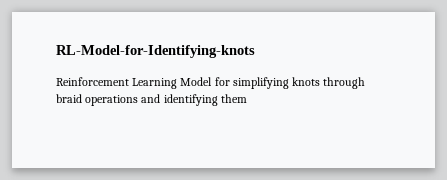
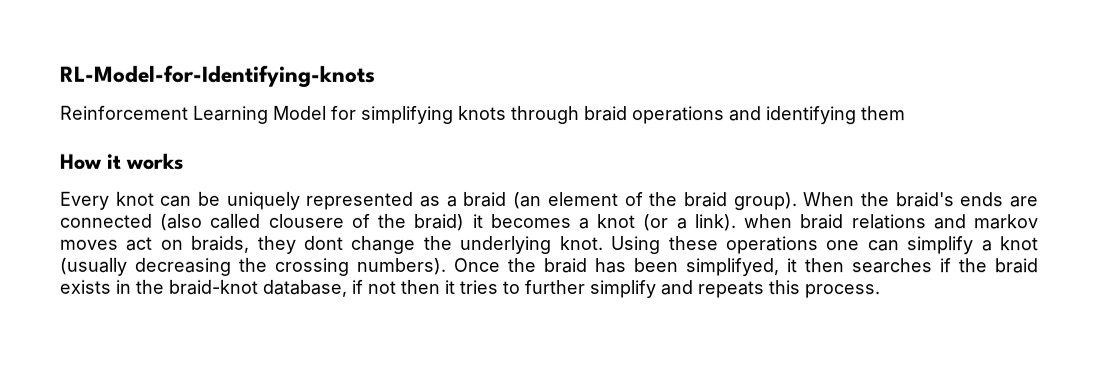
+ How it works
+ Every knot can be uniquely represented as a braid (an element of the braid group). When the braid's ends are connected (also called clousere of the braid) it becomes a knot (or a link). when braid relations and markov moves act on braids, they dont change the underlying knot. Using these operations one can simplify a knot (usually decreasing the crossing numbers). Once the braid has been simplifyed, it then searches if the braid exists in the braid-knot database, if not then it tries to further simplify and repeats this process.

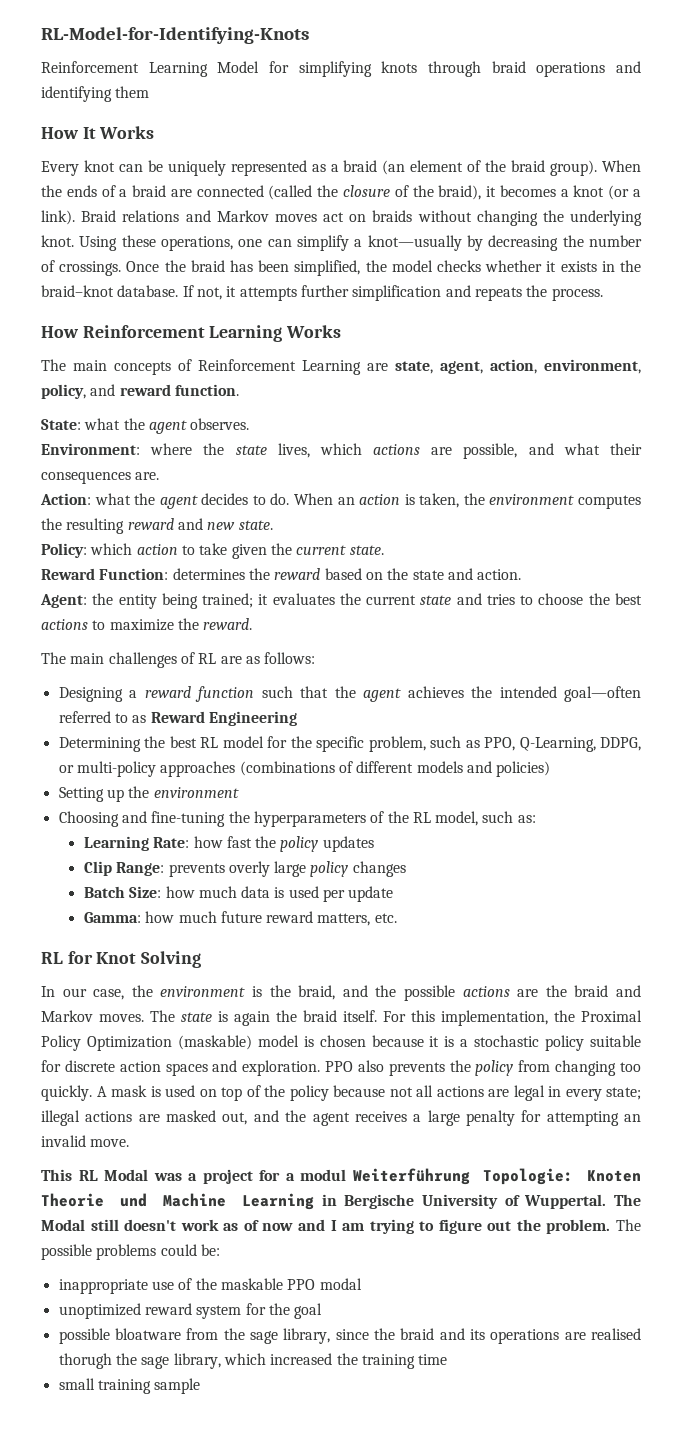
- RL-Model-for-Identifying-knots
+ RL-Model-for-Identifying-Knots
- How it works
+ How It Works
- When the braid's ends are connected (also called clousere of the braid) it becomes a knot (or a link). when braid relations and markov moves act on braids, they dont change the underlying knot.
+ When the ends of a braid are connected (called the closure of the braid), it becomes a knot (or a link). Braid relations and Markov moves act on braids without changing the underlying knot.
- Using these operations one can simplify a knot (usually decreasing the crossing numbers).
+ Using these operations, one can simplify a knot—usually by decreasing the number of crossings.
- Once the braid has been simplifyed, it then searches if the braid exists in the braid-knot database, if not then it tries to further simplify and repeats this process.
+ Once the braid has been simplified, the model checks whether it exists in the braid–knot database. If not, it attempts further simplification and repeats the process.
+ How Reinforcement Learning Works
+ The main concepts of Reinforcement Learning are state, agent, action, environment, policy, and reward function.
+ State: what the agent observes.
+ Environment: where the state lives, which actions are possible, and what their consequences are.
+ Action: what the agent decides to do. When an action is taken, the environment computes the resulting reward and new state.
+ Policy: which action to take given the current state.
+ Reward Function: determines the reward based on the state and action.
+ Agent: the entity being trained; it evaluates the current state and tries to choose the best actions to maximize the reward.
+ The main challenges of RL are as follows:
+ Designing a reward function such that the agent achieves the intended goal—often referred to as Reward Engineering
+ Determining the best RL model for the specific problem, such as PPO, Q-Learning, DDPG, or multi-policy approaches (combinations of different models and policies)
+ Setting up the environment
+ Choosing and fine-tuning the hyperparameters of the RL model, such as:
+ Learning Rate: how fast the policy updates
+ Clip Range: prevents overly large policy changes
+ Batch Size: how much data is used per update
+ Gamma: how much future reward matters, etc.
+ RL for Knot Solving
+ In our case, the environment is the braid, and the possible actions are the braid and Markov moves. The state is again the braid itself. For this implementation, the Proximal Policy Optimization (maskable) model is chosen because it is a stochastic policy suitable for discrete action spaces and exploration. PPO also prevents the policy from changing too quickly. A mask is used on top of the policy because not all actions are legal in every state; illegal actions are masked out, and the agent receives a large penalty for attempting an invalid move.
+ This RL Modal was a project for a modul Weiterführung Topologie: Knoten Theorie und Machine Learning in Bergische University of Wuppertal. The Modal still doesn't work as of now and I am trying to figure out the problem. The possible problems could be:
+ inappropriate use of the maskable PPO modal
+ unoptimized reward system for the goal
+ possible bloatware from the sage library, since the braid and its operations are realised thorugh the sage library, which increased the training time
+ small training sample

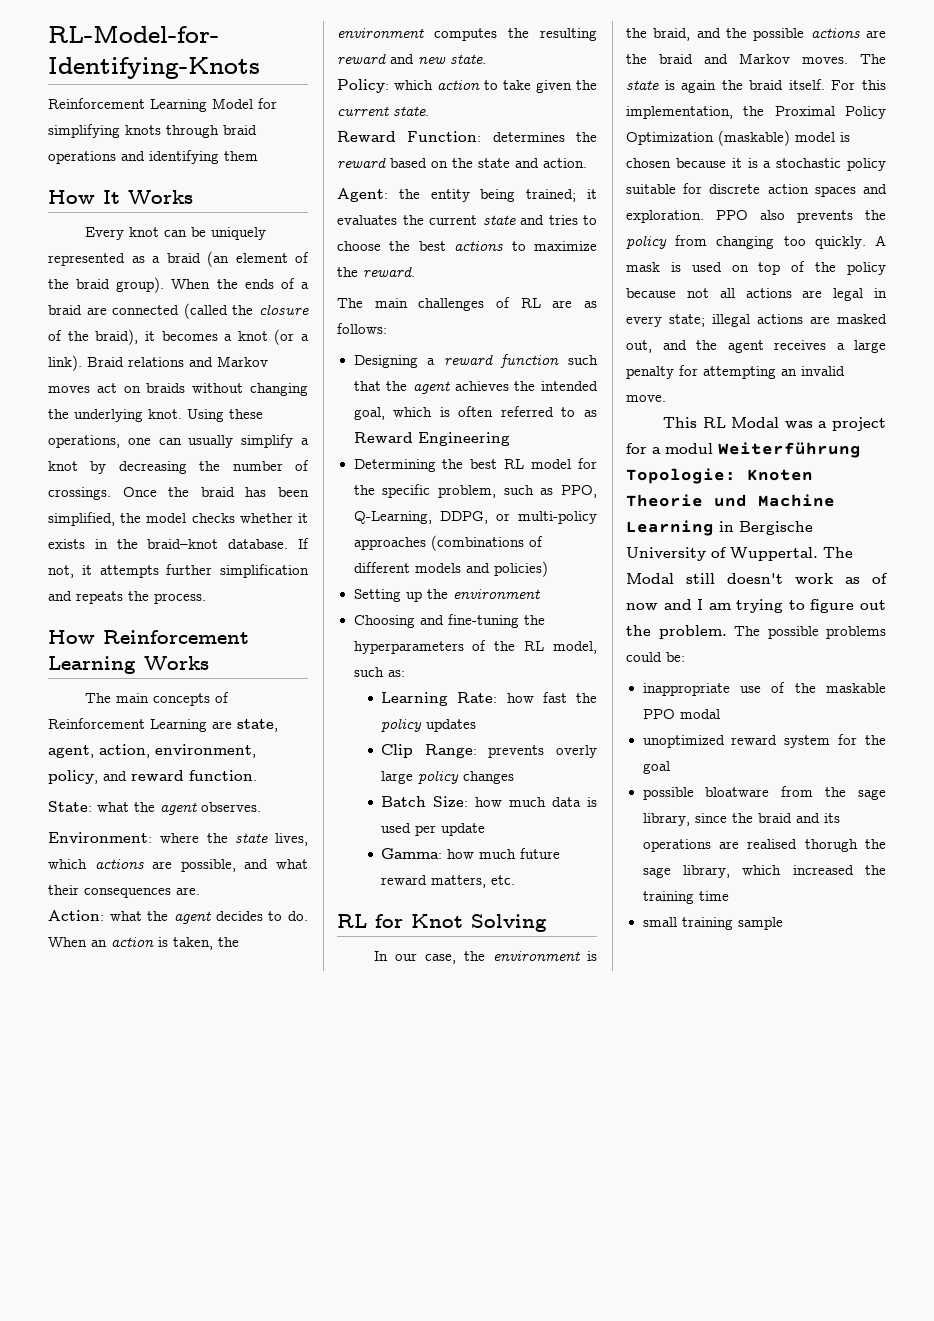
- Using these operations, one can simplify a knot—usually by decreasing the number of crossings.
+ Using these operations, one can usually simplify a knot by decreasing the number of crossings.
- Designing a reward function such that the agent achieves the intended goal—often referred to as Reward Engineering
+ Designing a reward function such that the agent achieves the intended goal, which is often referred to as Reward Engineering

